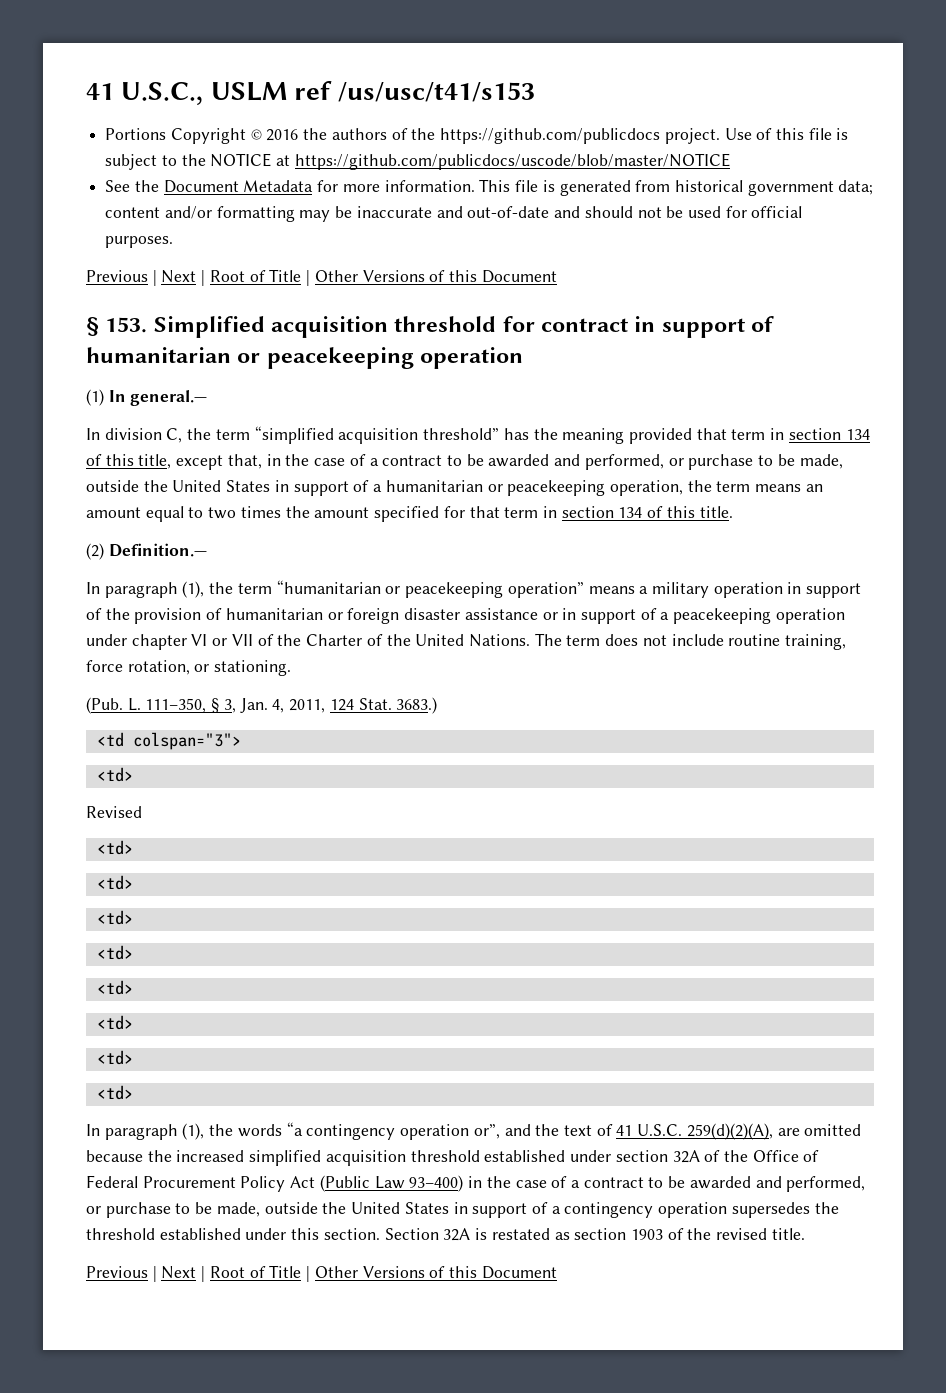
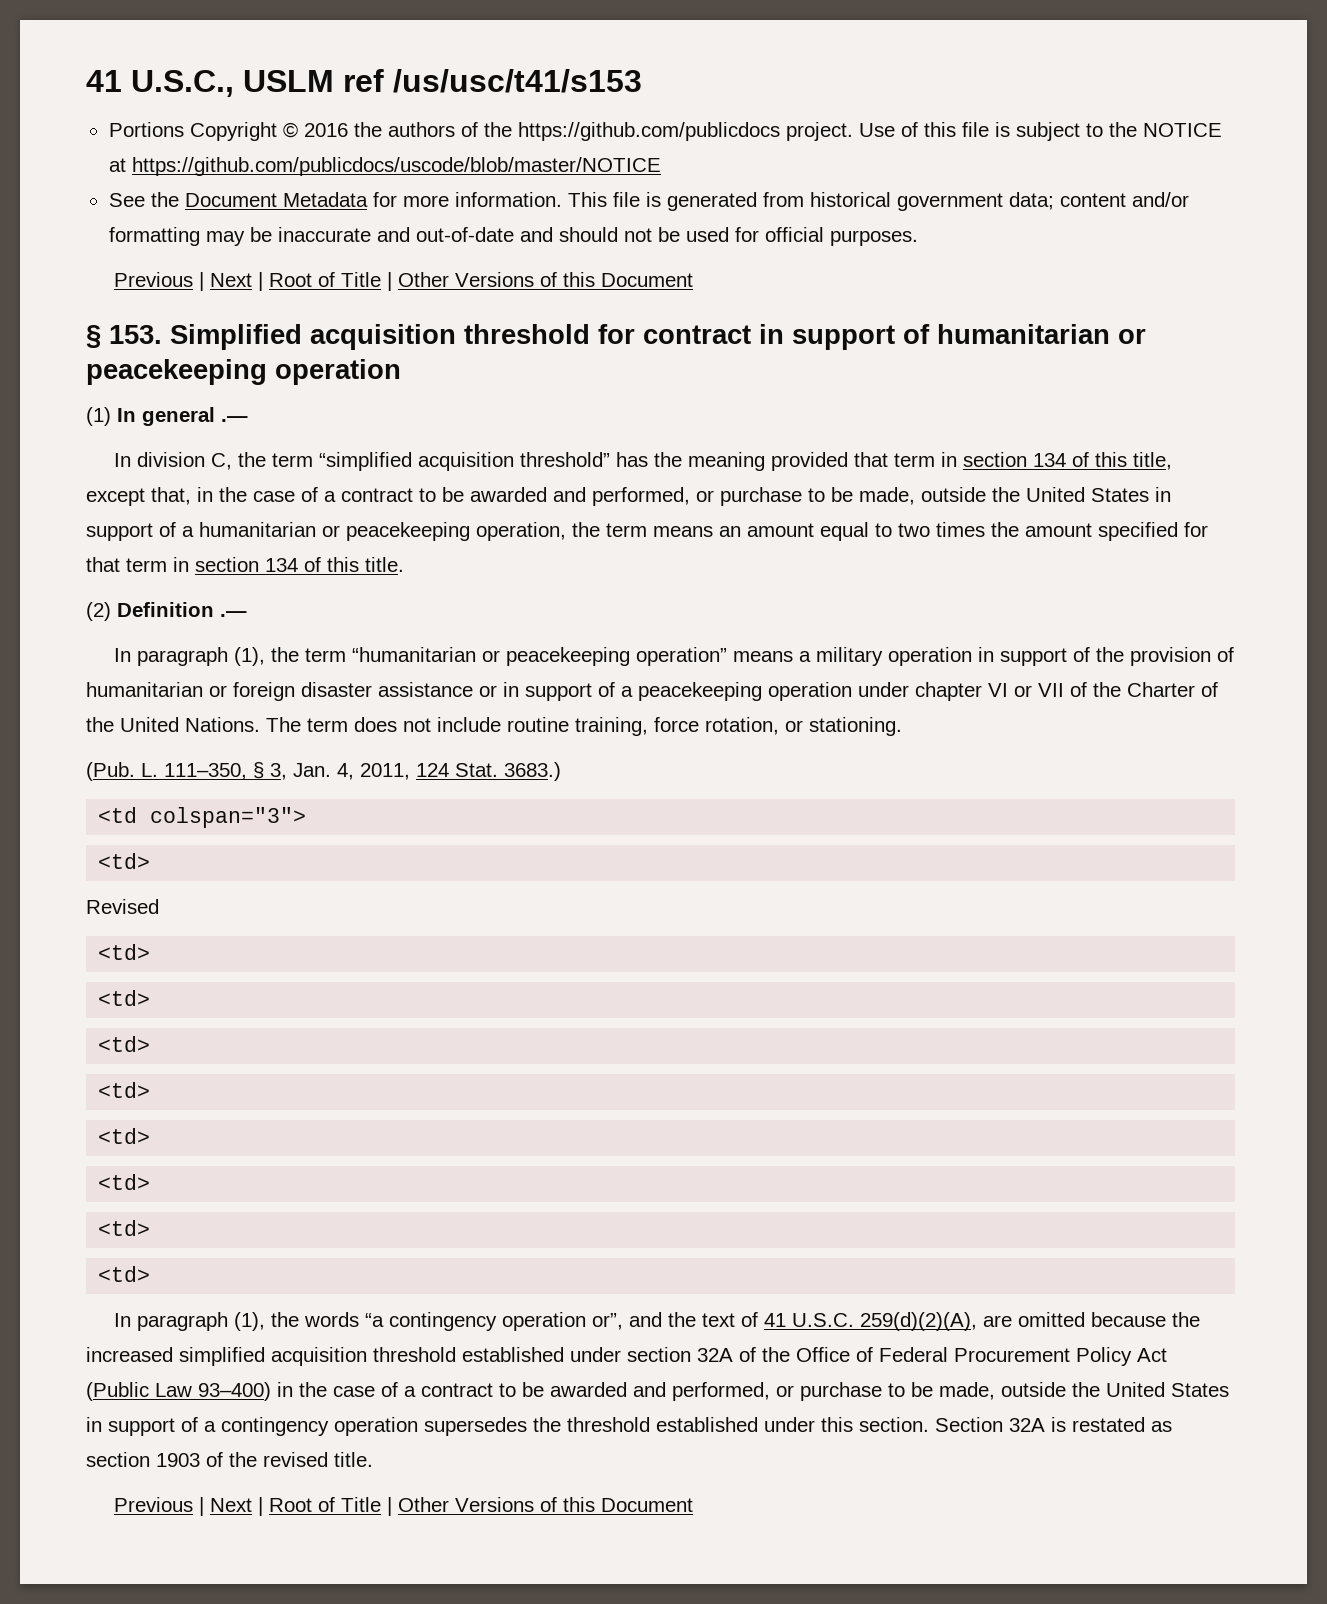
- (1) In general.—
+ (1) In general .—
- (2) Definition.—
+ (2) Definition .—

